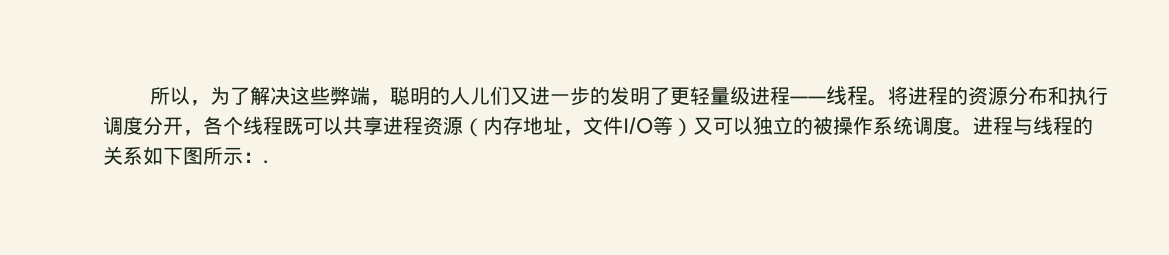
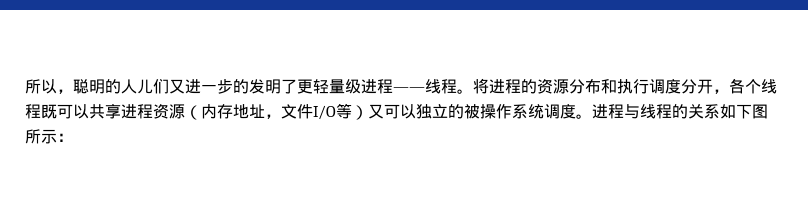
- 所以，为了解决这些弊端，聪明的人儿们又进一步的发明了更轻量级进程——线程。
+ 所以，聪明的人儿们又进一步的发明了更轻量级进程——线程。
- 进程与线程的关系如下图所示：.
+ 进程与线程的关系如下图所示：

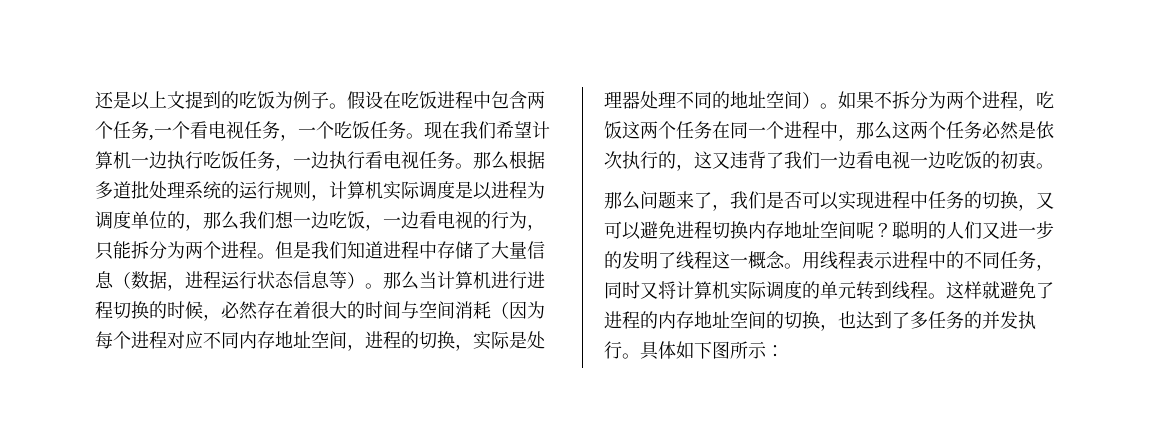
- 所以，聪明的人儿们又进一步的发明了更轻量级进程——线程。将进程的资源分布和执行调度分开，各个线程既可以共享进程资源（内存地址，文件I/O等）又可以独立的被操作系统调度。进程与线程的关系如下图所示：
+ 还是以上文提到的吃饭为例子。假设在吃饭进程中包含两个任务,一个看电视任务，一个吃饭任务。现在我们希望计算机一边执行吃饭任务，一边执行看电视任务。那么根据多道批处理系统的运行规则，计算机实际调度是以进程为调度单位的，那么我们想一边吃饭，一边看电视的行为，只能拆分为两个进程。但是我们知道进程中存储了大量信息（数据，进程运行状态信息等）。那么当计算机进行进程切换的时候，必然存在着很大的时间与空间消耗（因为每个进程对应不同内存地址空间，进程的切换，实际是处理器处理不同的地址空间）。如果不拆分为两个进程，吃饭这两个任务在同一个进程中，那么这两个任务必然是依次执行的，这又违背了我们一边看电视一边吃饭的初衷。
+ 那么问题来了，我们是否可以实现进程中任务的切换，又可以避免进程切换内存地址空间呢？聪明的人们又进一步的发明了线程这一概念。用线程表示进程中的不同任务，同时又将计算机实际调度的单元转到线程。这样就避免了进程的内存地址空间的切换，也达到了多任务的并发执行。具体如下图所示：

